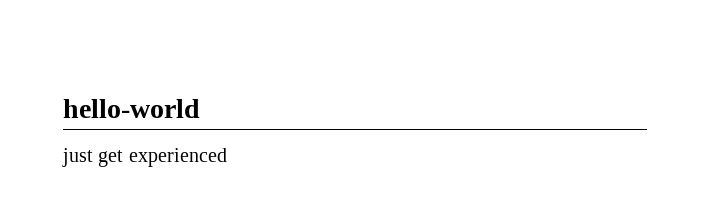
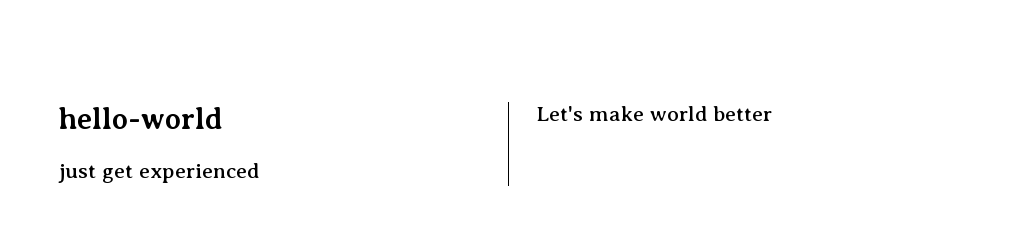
+ Let's make world better

